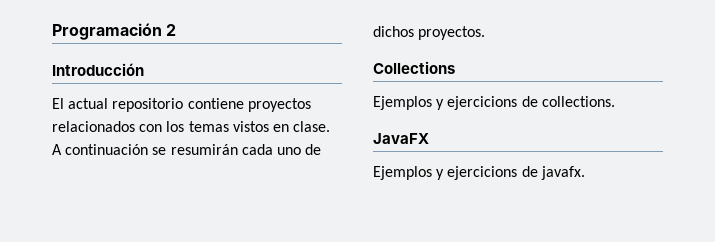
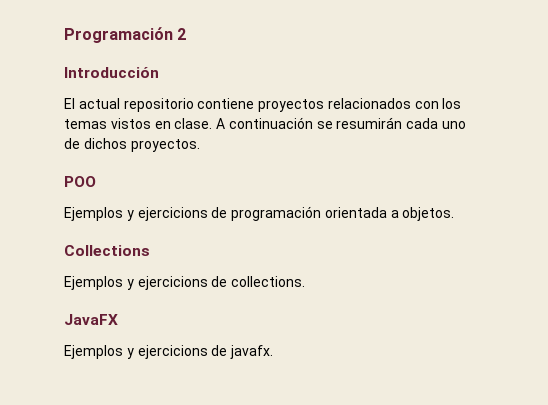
+ POO
+ Ejemplos y ejercicions de programación orientada a objetos.

